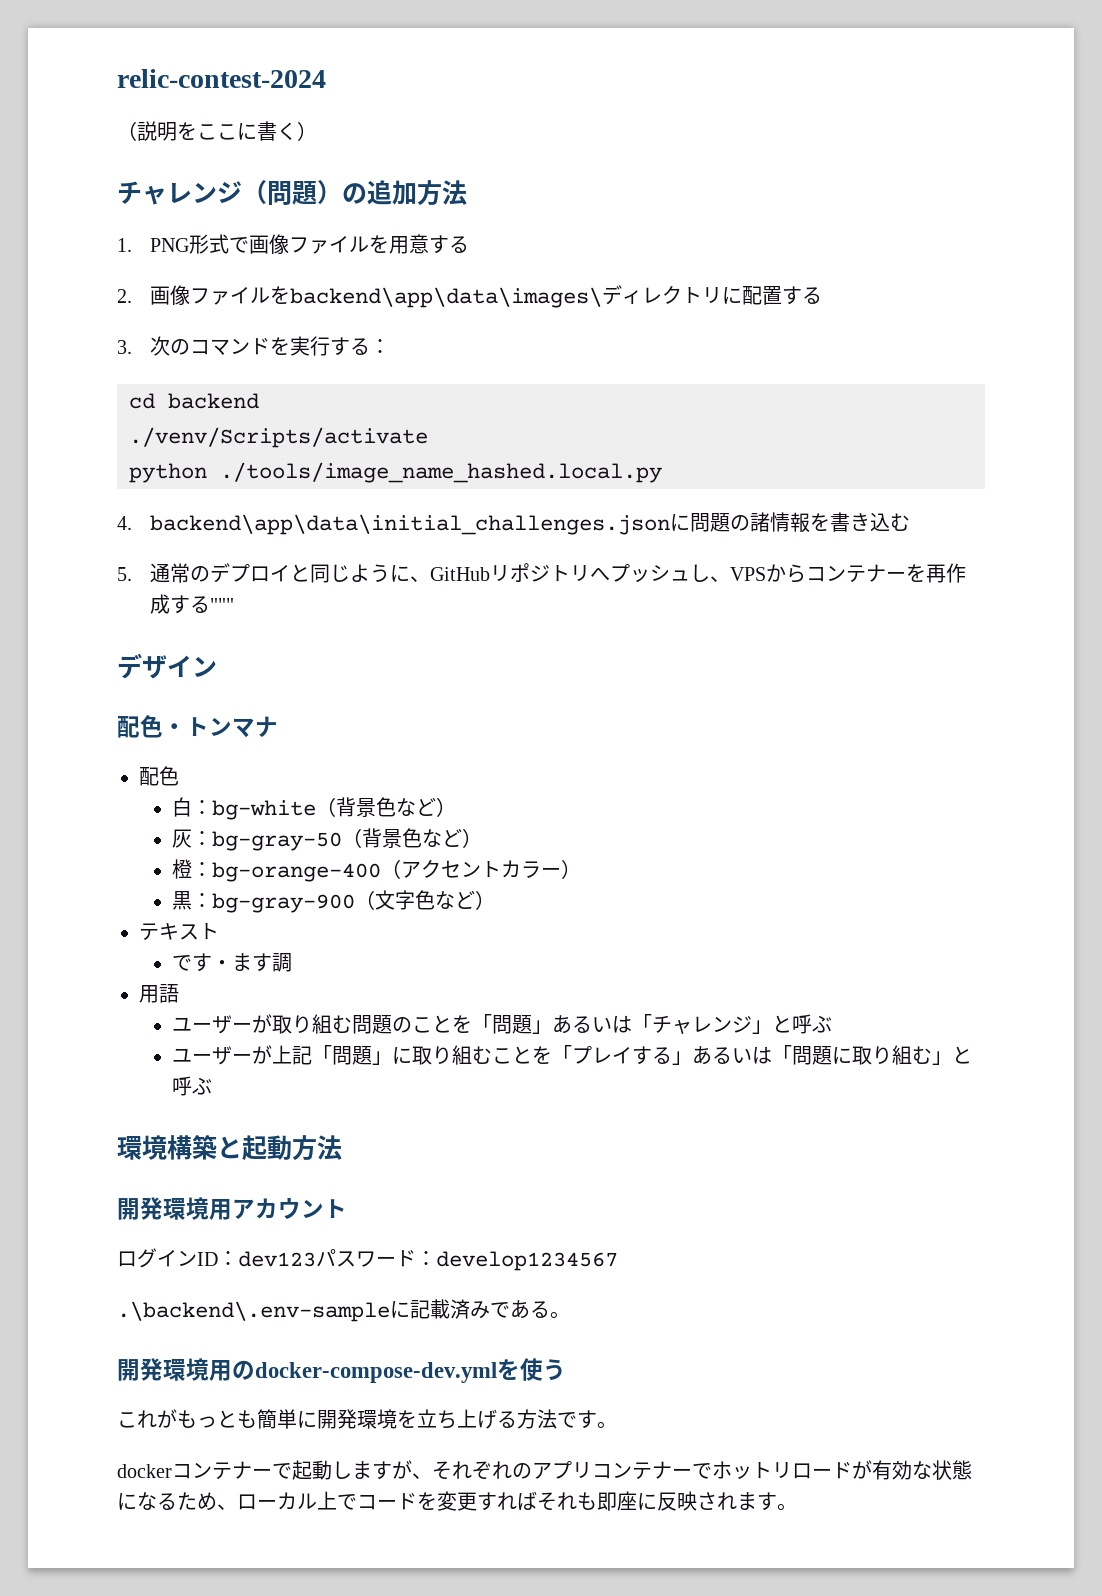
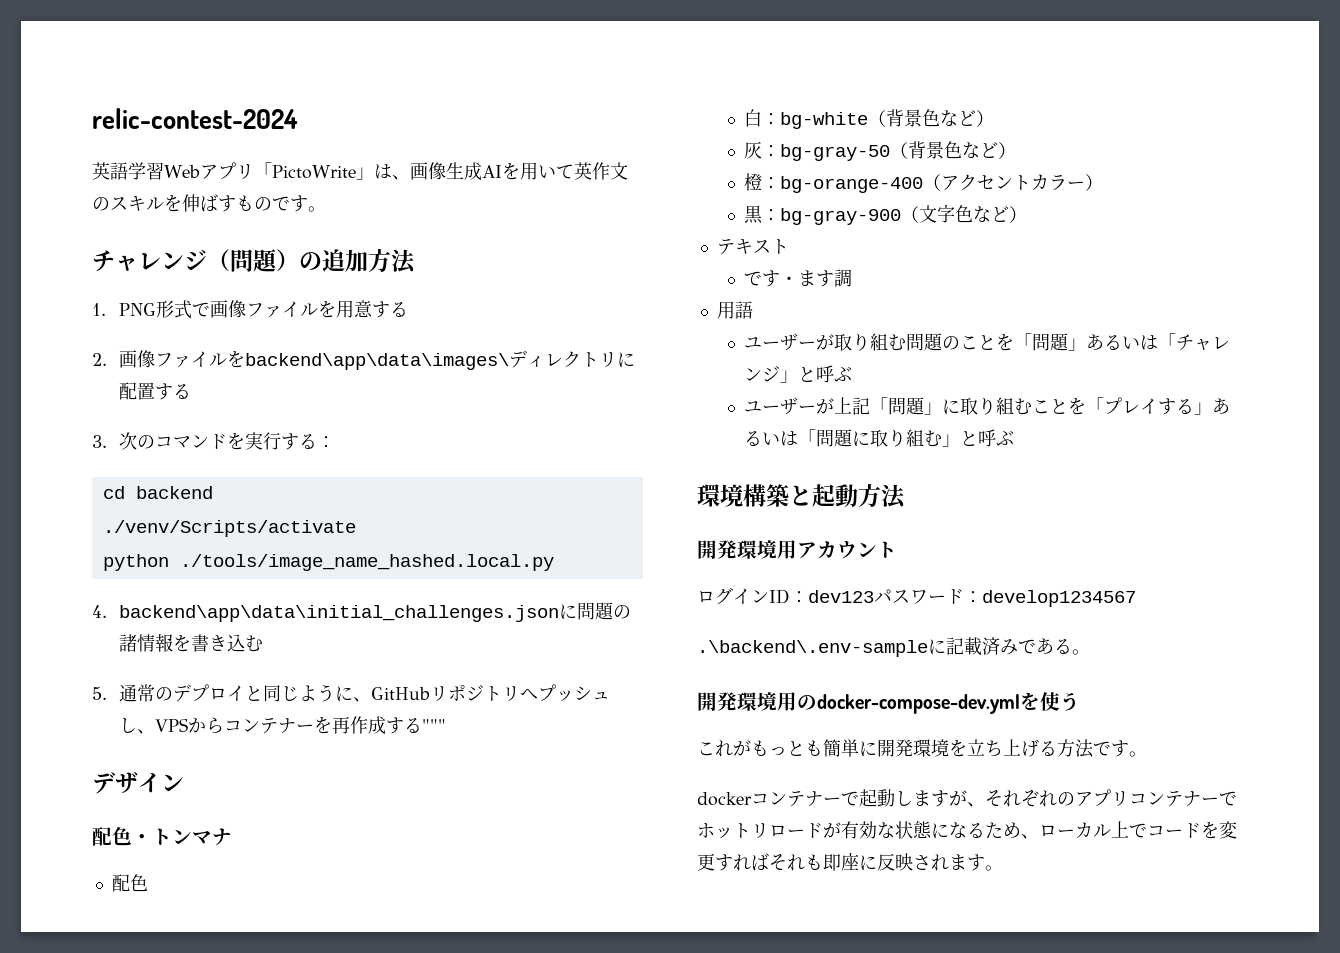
- （説明をここに書く）
+ 英語学習Webアプリ「PictoWrite」は、画像生成AIを用いて英作文のスキルを伸ばすものです。

